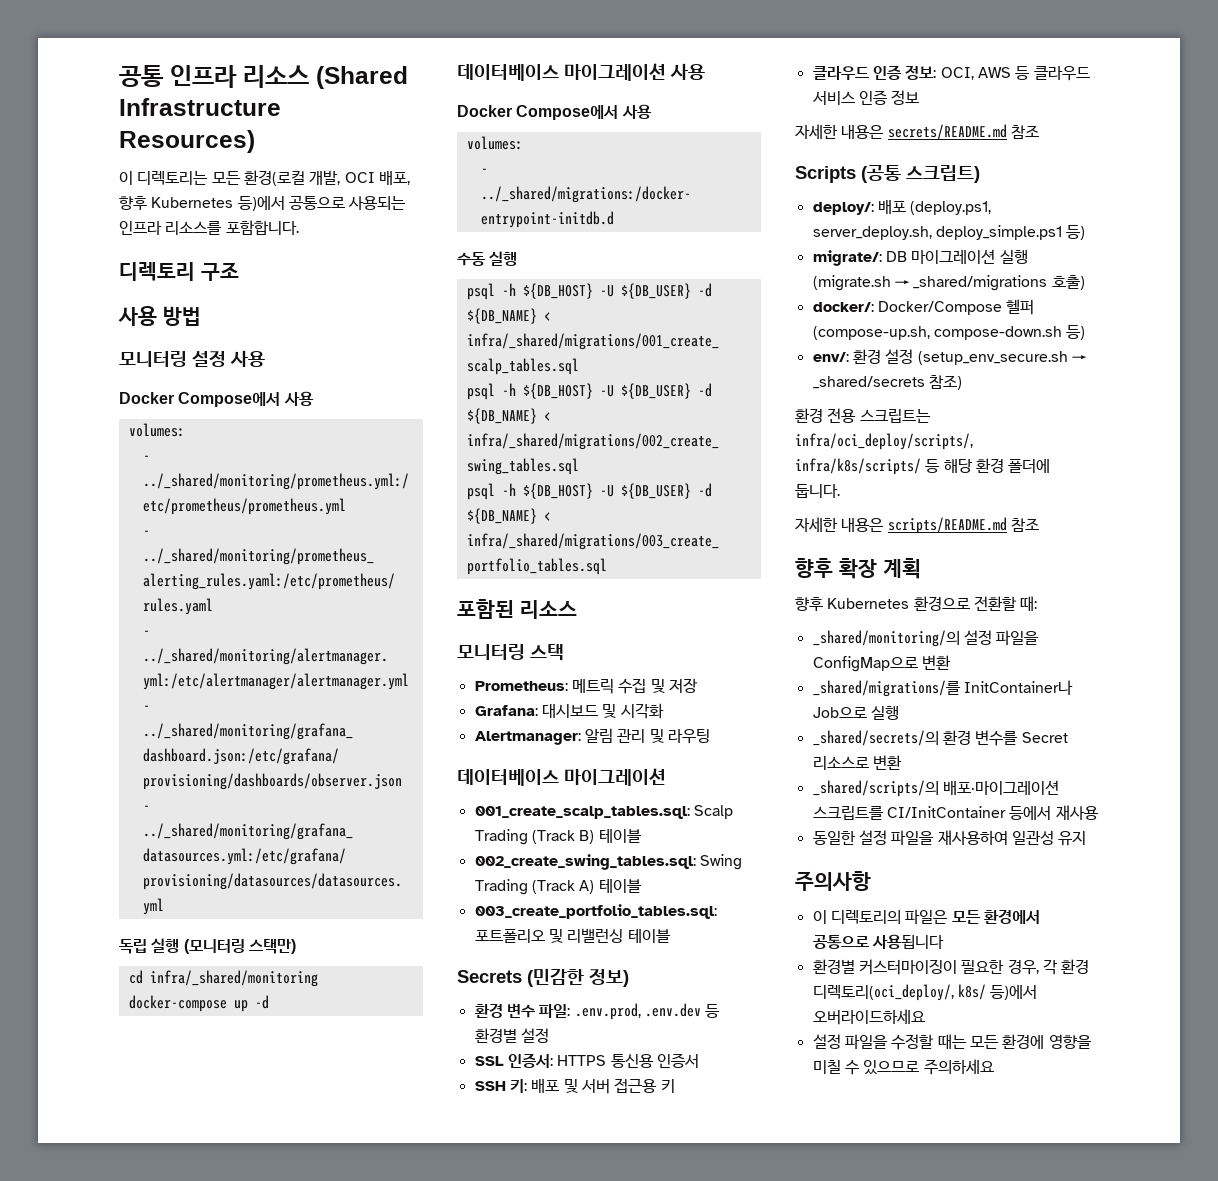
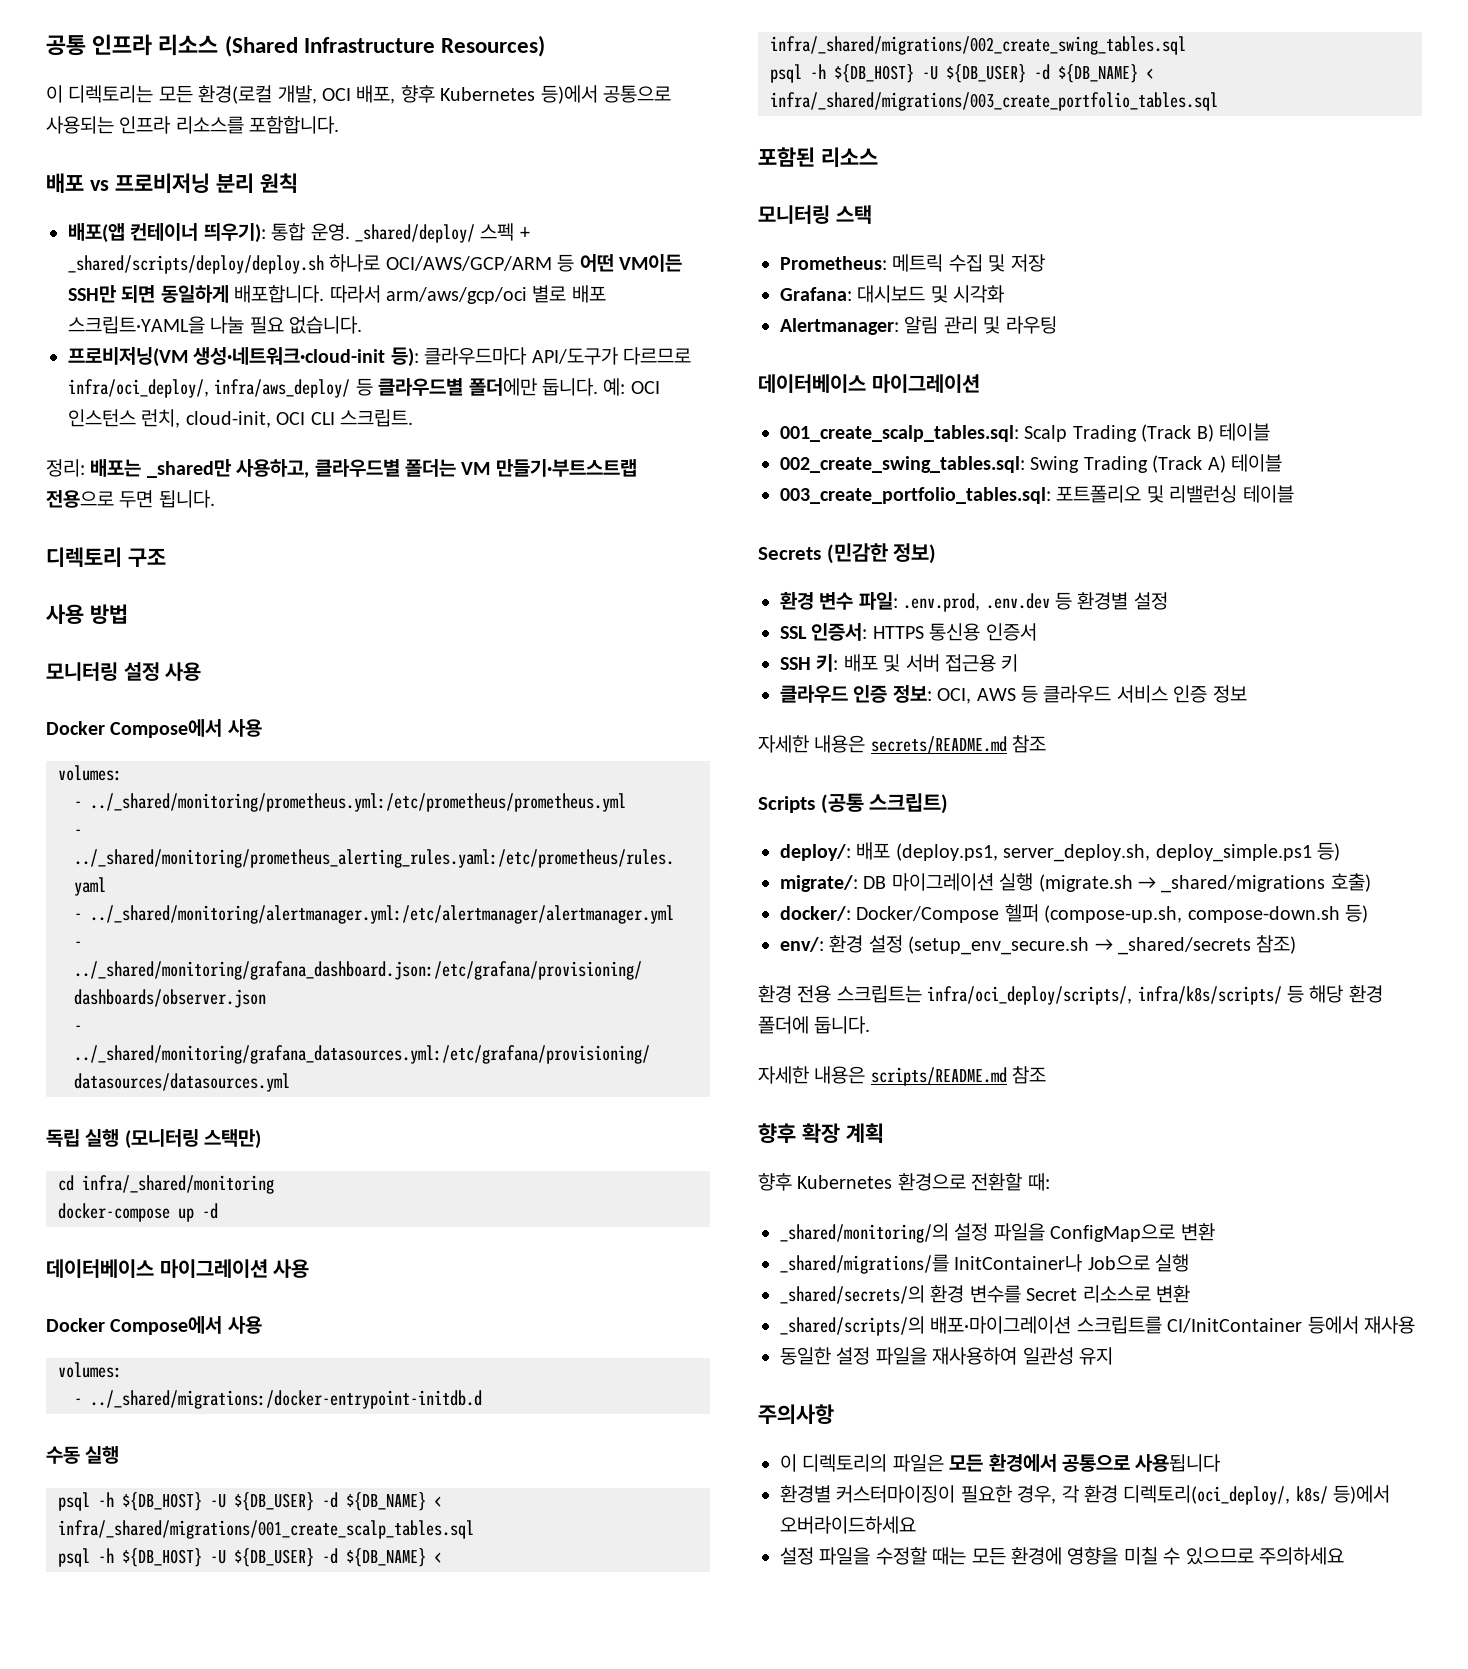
+ 배포 vs 프로비저닝 분리 원칙
+ 배포(앱 컨테이너 띄우기): 통합 운영. _shared/deploy/ 스펙 + _shared/scripts/deploy/deploy.sh 하나로 OCI/AWS/GCP/ARM 등 어떤 VM이든 SSH만 되면 동일하게 배포합니다. 따라서 arm/aws/gcp/oci 별로 배포 스크립트·YAML을 나눌 필요 없습니다.
+ 프로비저닝(VM 생성·네트워크·cloud-init 등): 클라우드마다 API/도구가 다르므로 infra/oci_deploy/, infra/aws_deploy/ 등 클라우드별 폴더에만 둡니다. 예: OCI 인스턴스 런치, cloud-init, OCI CLI 스크립트.
+ 정리: 배포는 _shared만 사용하고, 클라우드별 폴더는 VM 만들기·부트스트랩 전용으로 두면 됩니다.

